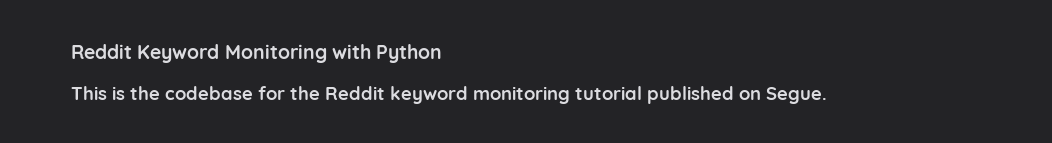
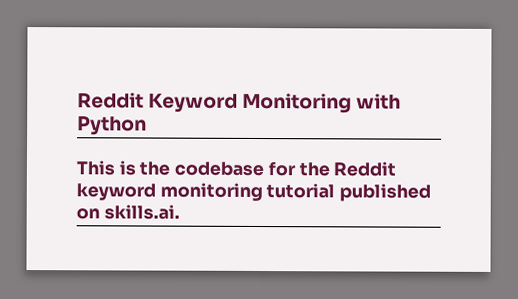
- This is the codebase for the Reddit keyword monitoring tutorial published on Segue.
+ This is the codebase for the Reddit keyword monitoring tutorial published on skills.ai.

